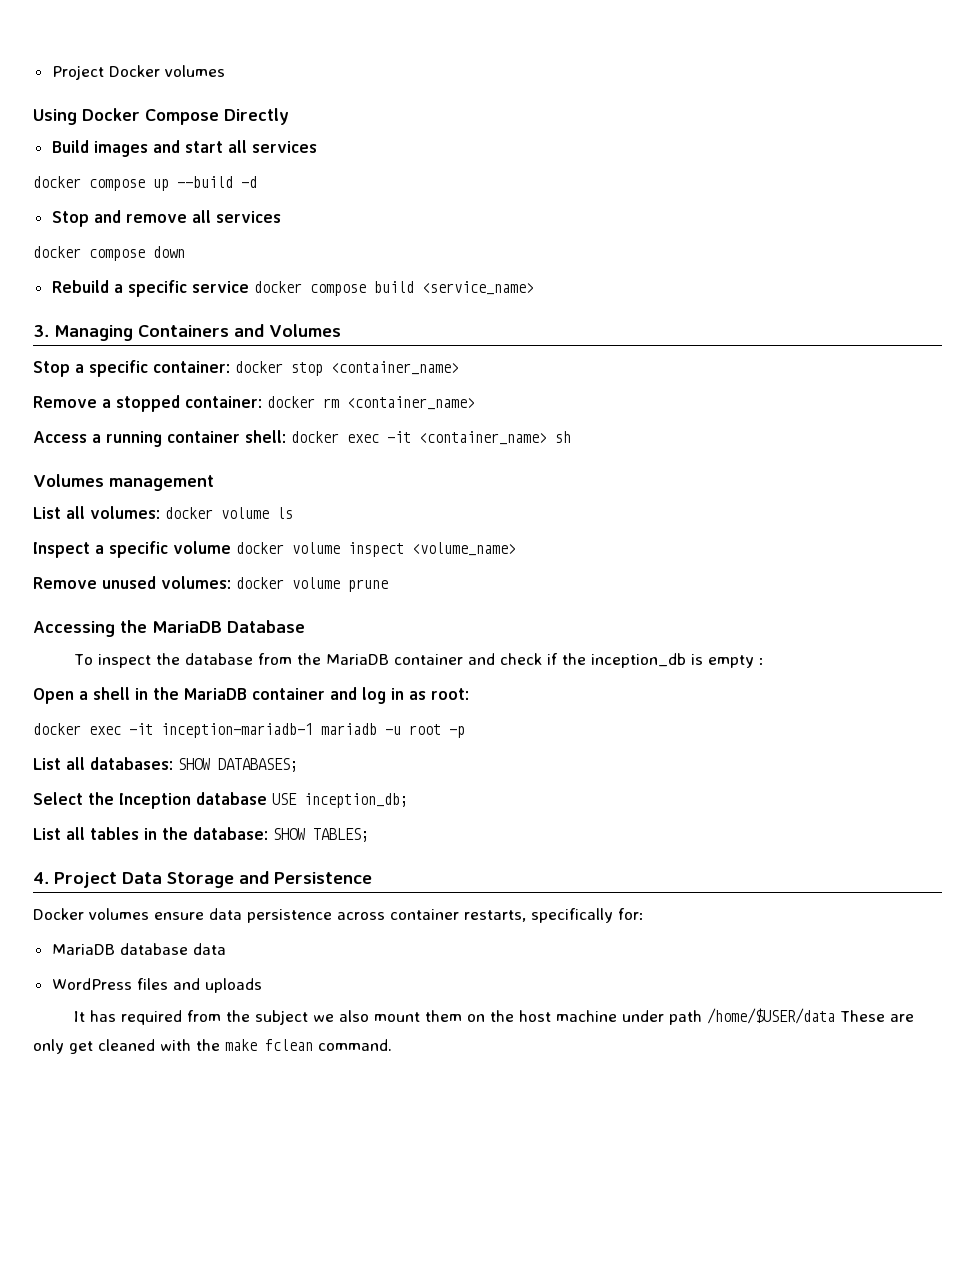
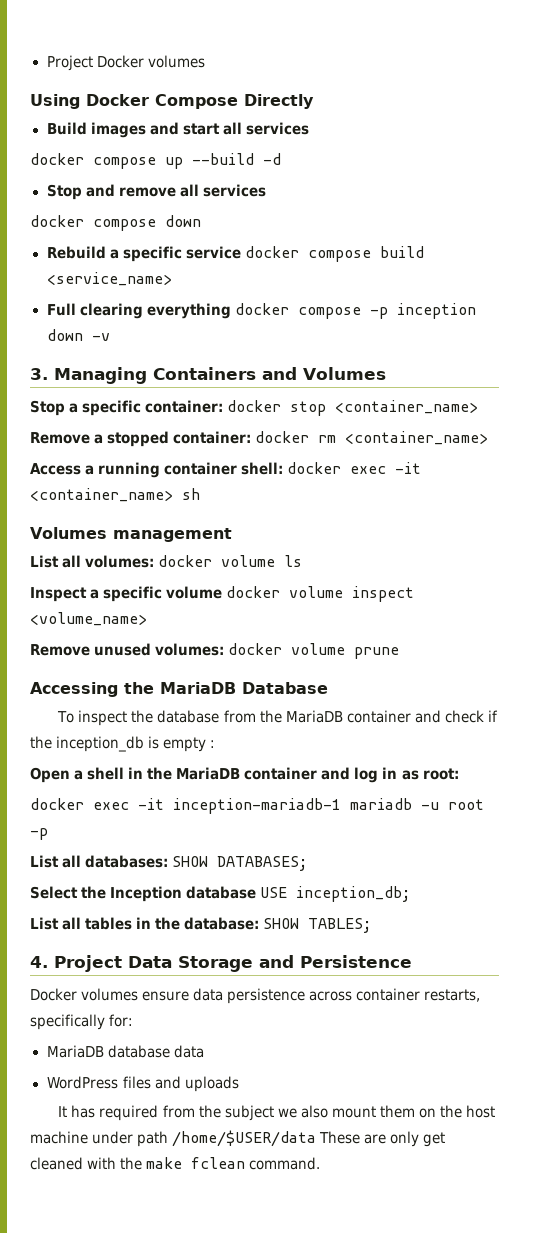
+ Full clearing everything docker compose -p inception down -v

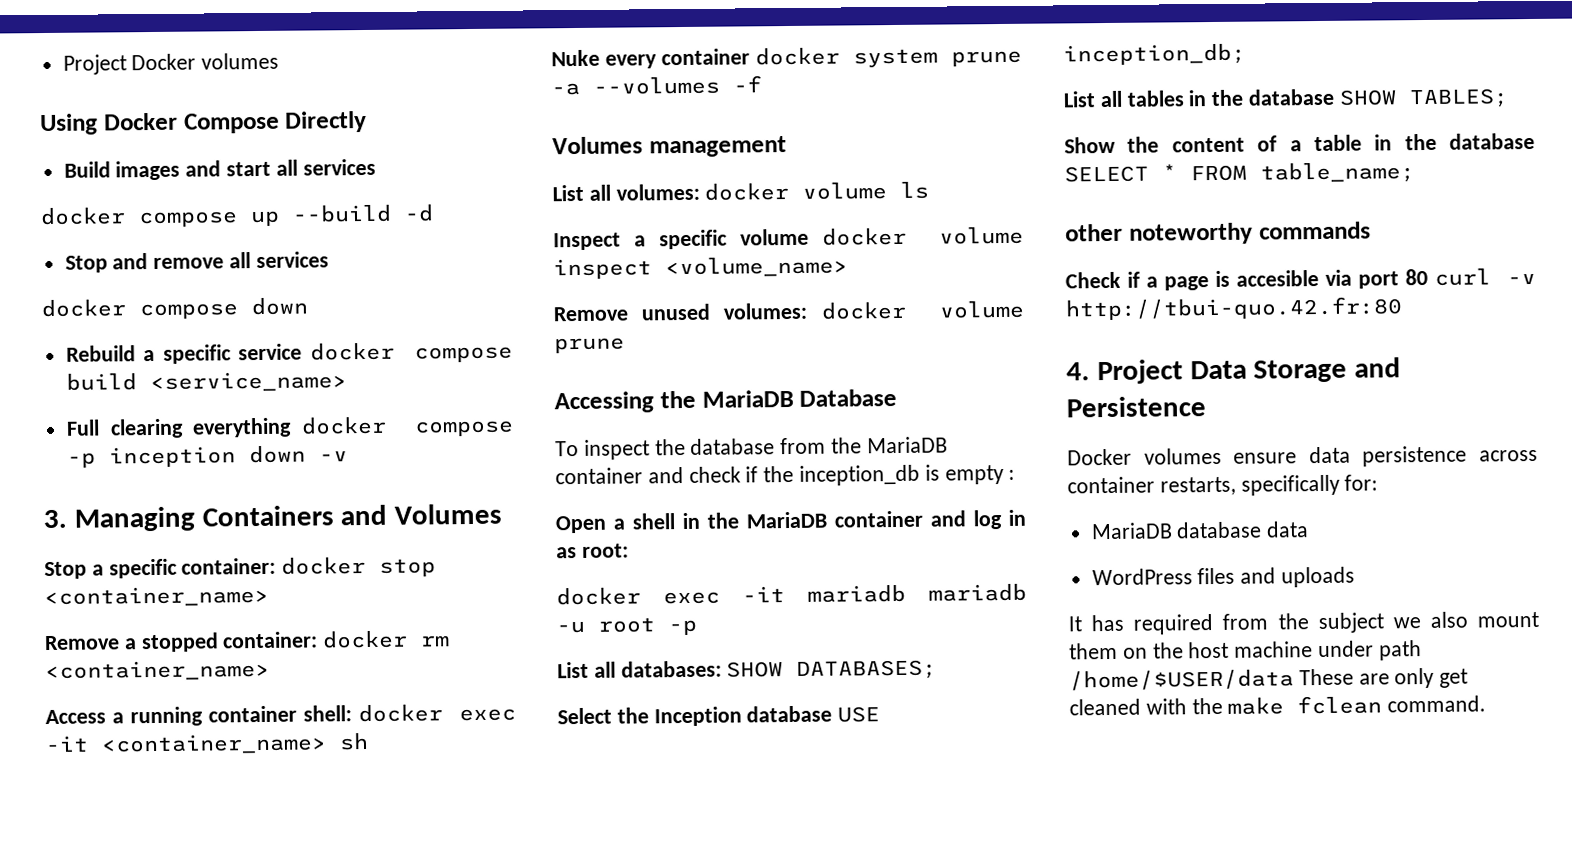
+ Nuke every container docker system prune -a --volumes -f
- docker exec -it inception-mariadb-1 mariadb -u root -p
+ docker exec -it mariadb mariadb -u root -p
- List all tables in the database: SHOW TABLES;
+ List all tables in the database SHOW TABLES;
+ Show the content of a table in the database SELECT * FROM table_name;
+ other noteworthy commands
+ Check if a page is accesible via port 80 curl -v http://tbui-quo.42.fr:80

